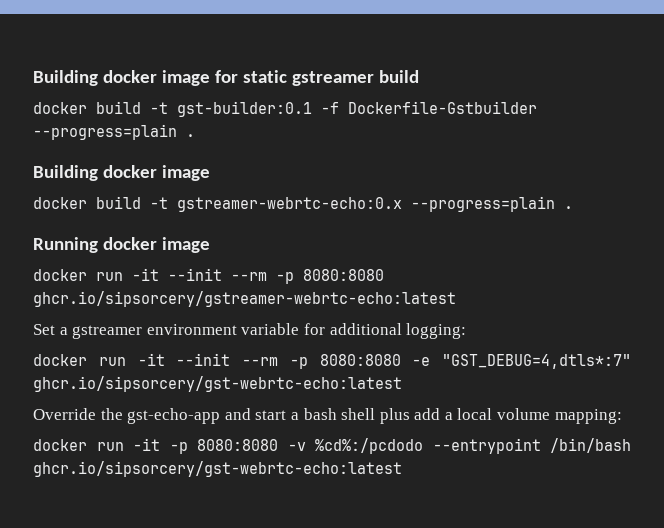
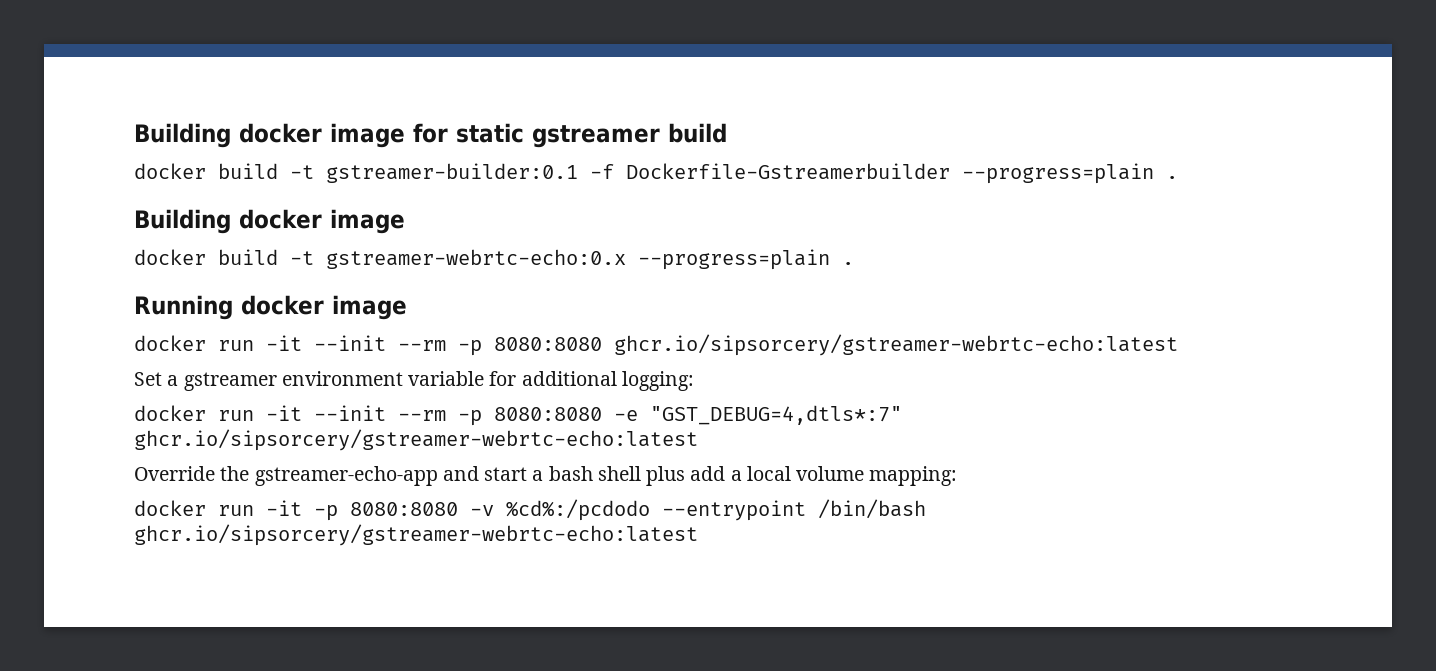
- docker build -t gst-builder:0.1 -f Dockerfile-Gstbuilder --progress=plain .
+ docker build -t gstreamer-builder:0.1 -f Dockerfile-Gstreamerbuilder --progress=plain .
- docker run -it --init --rm -p 8080:8080 -e "GST_DEBUG=4,dtls*:7" ghcr.io/sipsorcery/gst-webrtc-echo:latest
+ docker run -it --init --rm -p 8080:8080 -e "GST_DEBUG=4,dtls*:7" ghcr.io/sipsorcery/gstreamer-webrtc-echo:latest
- Override the gst-echo-app and start a bash shell plus add a local volume mapping:
+ Override the gstreamer-echo-app and start a bash shell plus add a local volume mapping:
- docker run -it -p 8080:8080 -v %cd%:/pcdodo --entrypoint /bin/bash ghcr.io/sipsorcery/gst-webrtc-echo:latest
+ docker run -it -p 8080:8080 -v %cd%:/pcdodo --entrypoint /bin/bash ghcr.io/sipsorcery/gstreamer-webrtc-echo:latest

